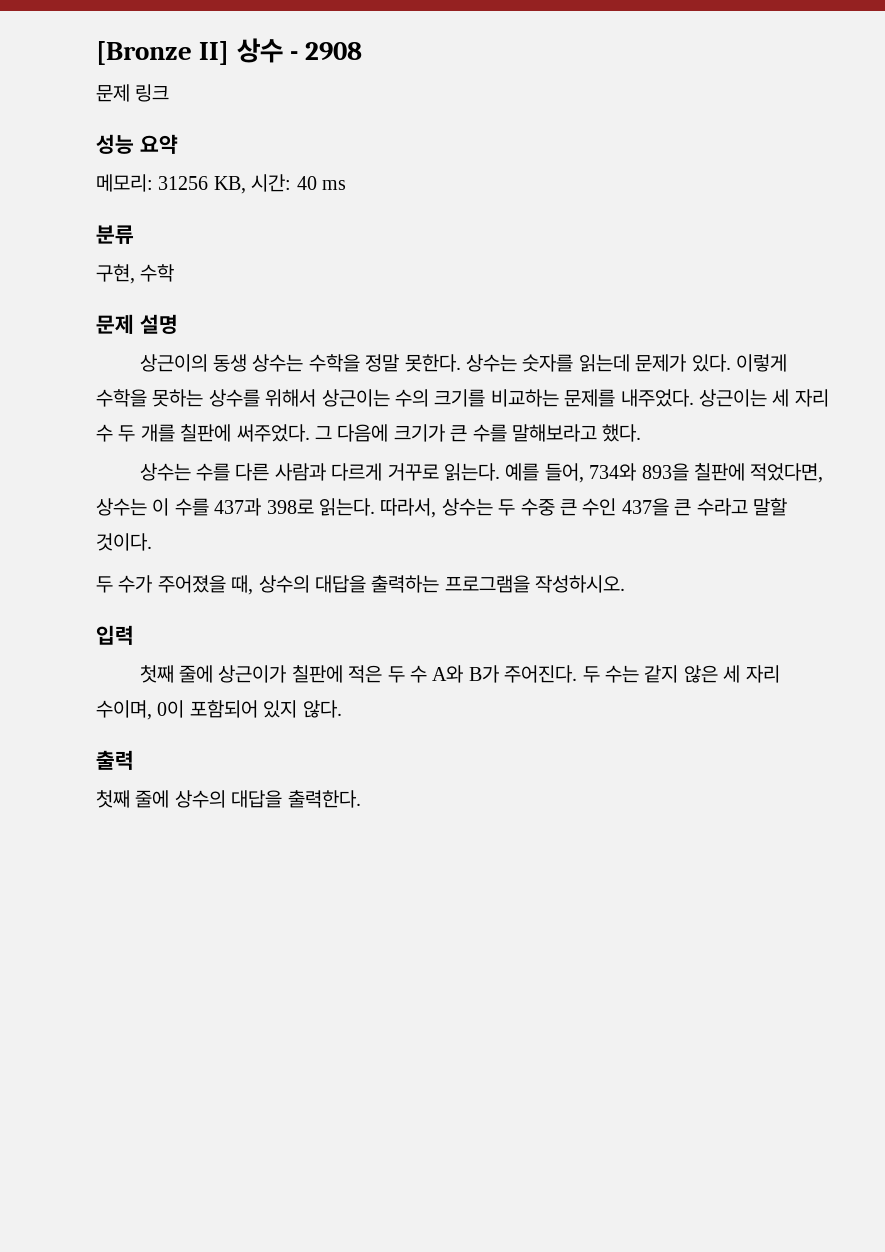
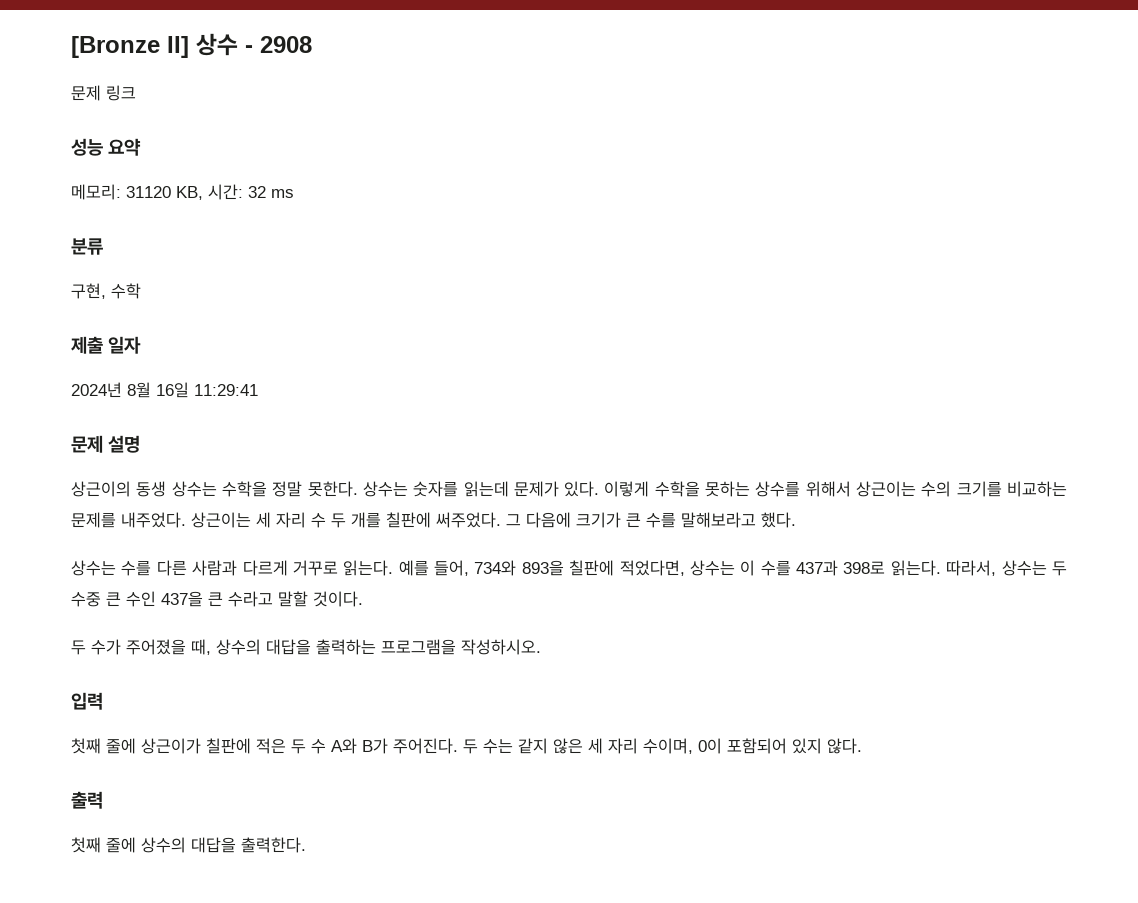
- 메모리: 31256 KB, 시간: 40 ms
+ 메모리: 31120 KB, 시간: 32 ms
+ 제출 일자
+ 2024년 8월 16일 11:29:41

